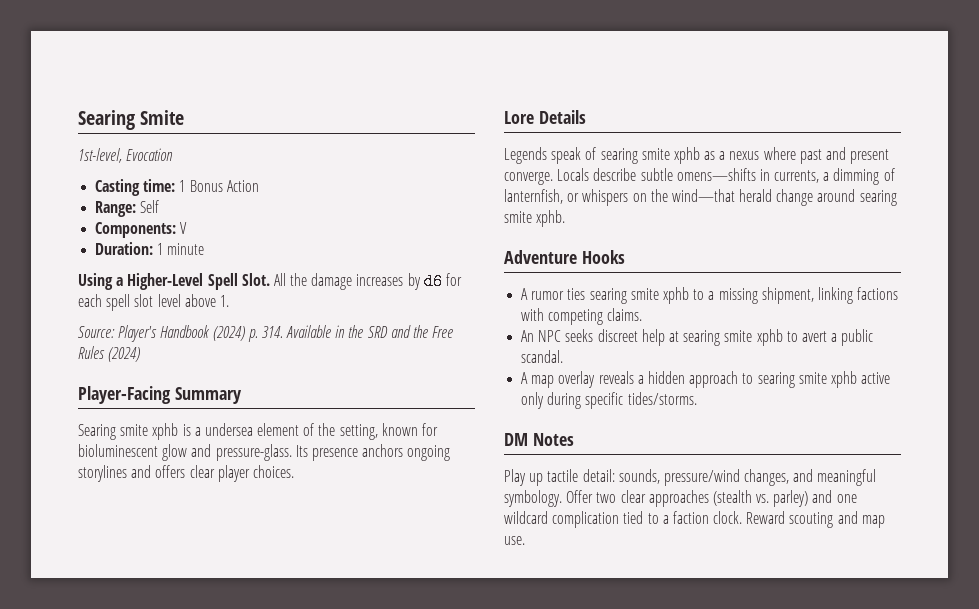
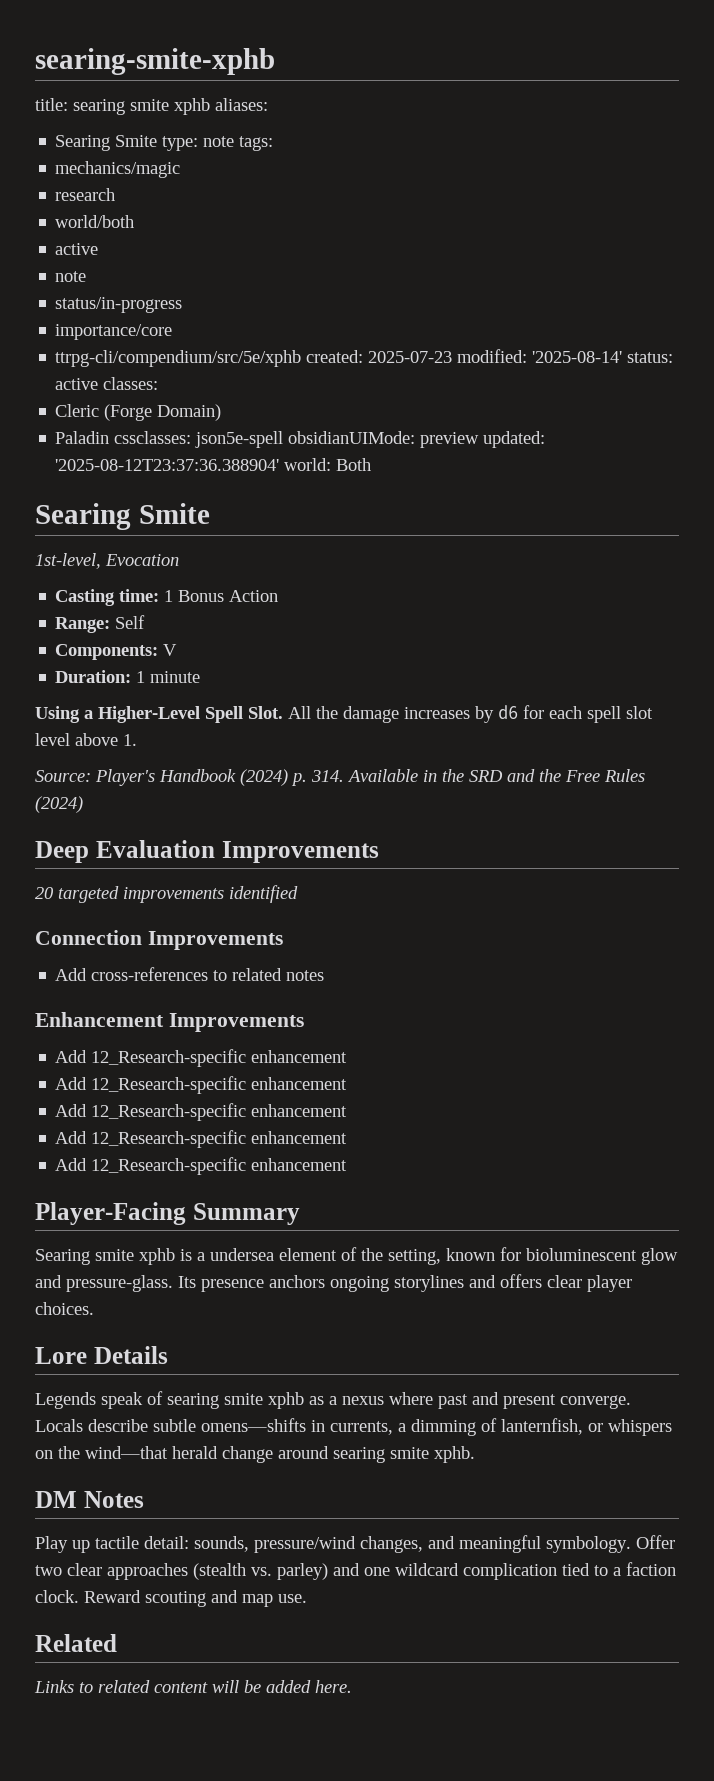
+ searing-smite-xphb
+ title: searing smite xphb aliases:
+ Searing Smite type: note tags:
+ mechanics/magic
+ research
+ world/both
+ active
+ note
+ status/in-progress
+ importance/core
+ ttrpg-cli/compendium/src/5e/xphb created: 2025-07-23 modified: '2025-08-14' status: active classes:
+ Cleric (Forge Domain)
+ Paladin cssclasses: json5e-spell obsidianUIMode: preview updated: '2025-08-12T23:37:36.388904' world: Both
+ Deep Evaluation Improvements
+ 20 targeted improvements identified
+ Connection Improvements
+ Add cross-references to related notes
+ Enhancement Improvements
+ Add 12_Research-specific enhancement
+ Add 12_Research-specific enhancement
+ Add 12_Research-specific enhancement
+ Add 12_Research-specific enhancement
+ Add 12_Research-specific enhancement
- Adventure Hooks
- A rumor ties searing smite xphb to a missing shipment, linking factions with competing claims.
- An NPC seeks discreet help at searing smite xphb to avert a public scandal.
- A map overlay reveals a hidden approach to searing smite xphb active only during specific tides/storms.
+ Related
+ Links to related content will be added here.

